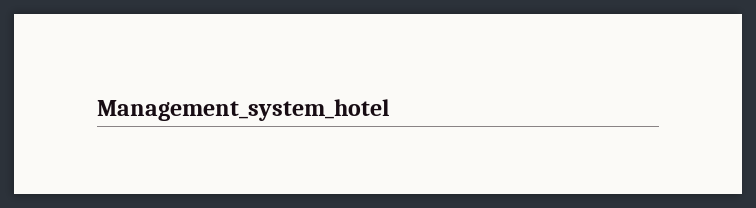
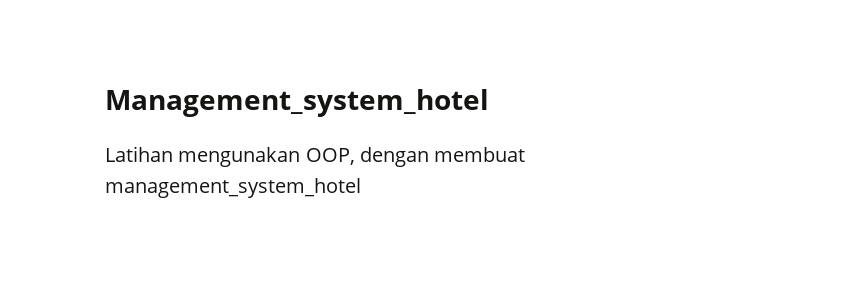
+ Latihan mengunakan OOP, dengan membuat management_system_hotel

